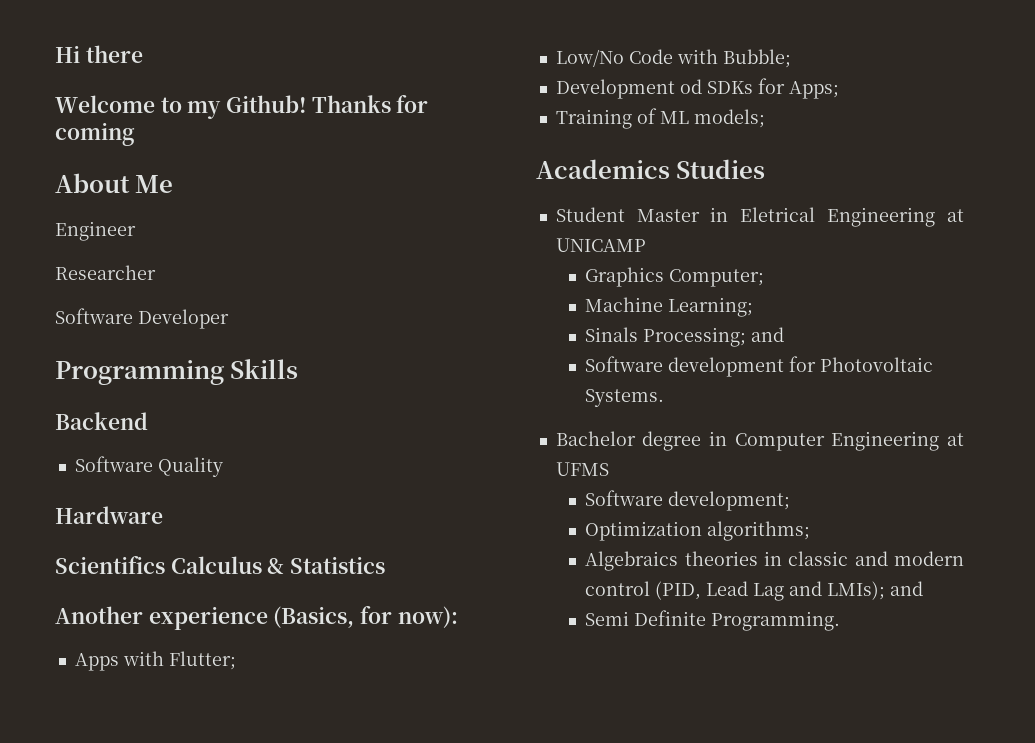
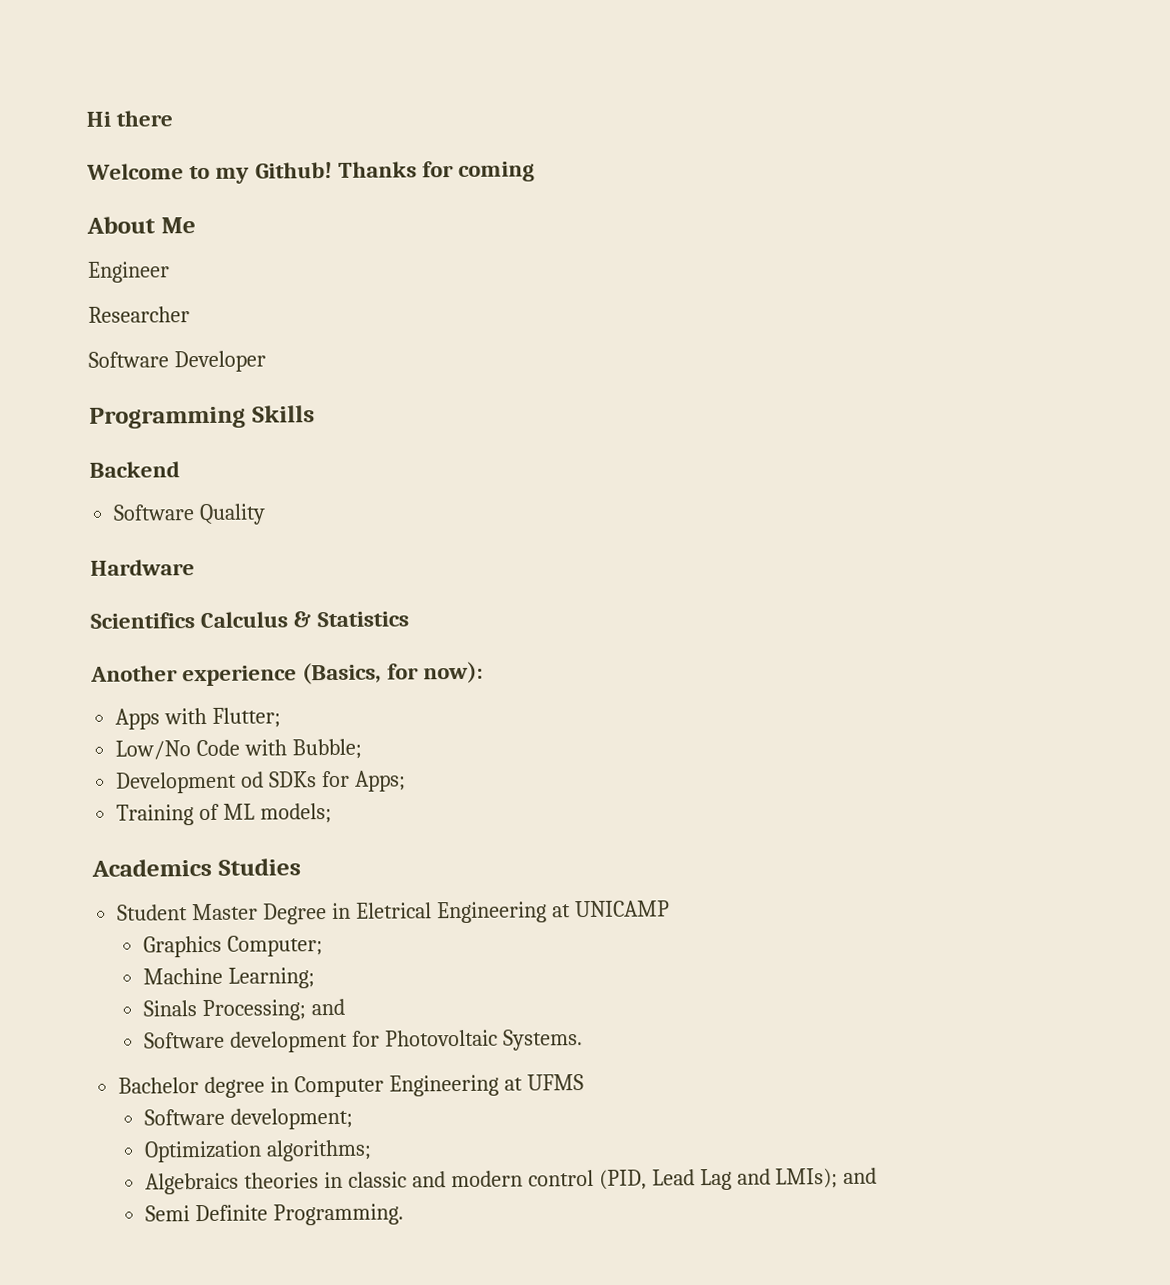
- Student Master in Eletrical Engineering at UNICAMP
+ Student Master Degree in Eletrical Engineering at UNICAMP

